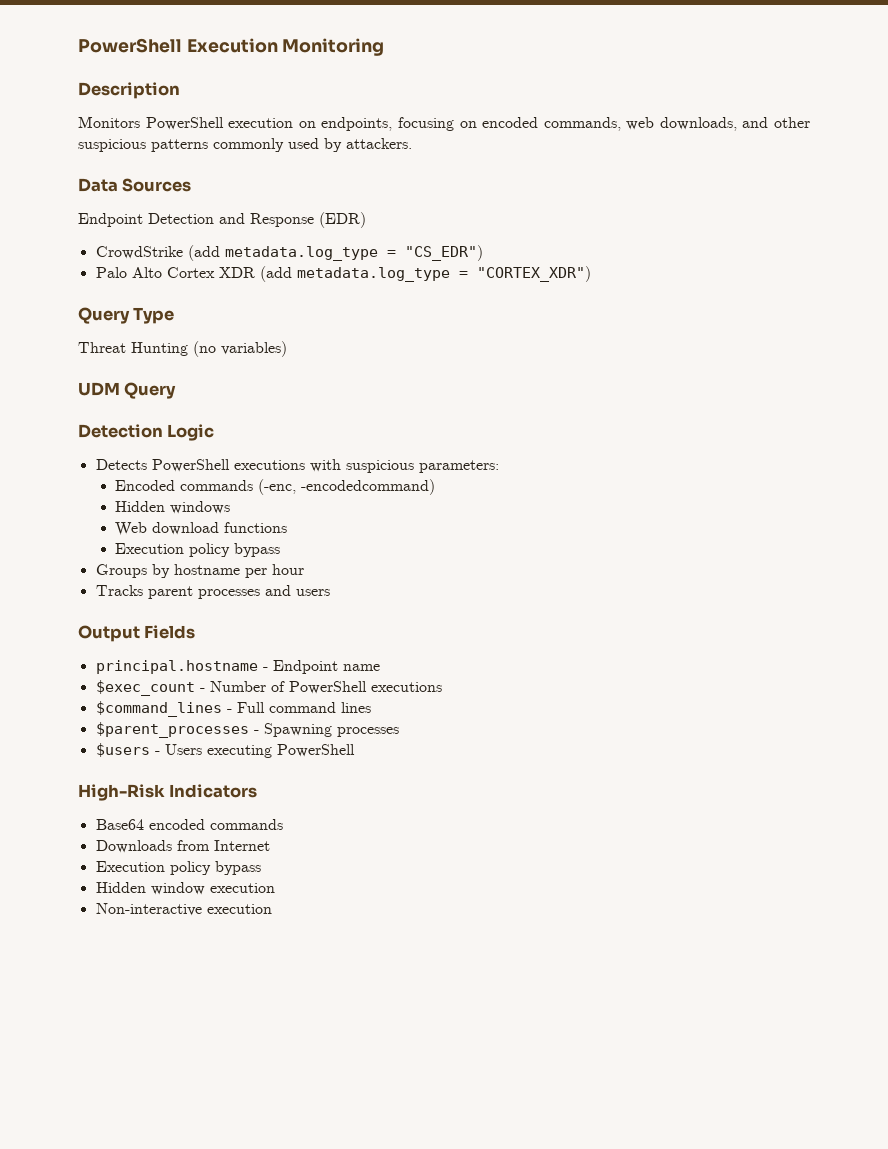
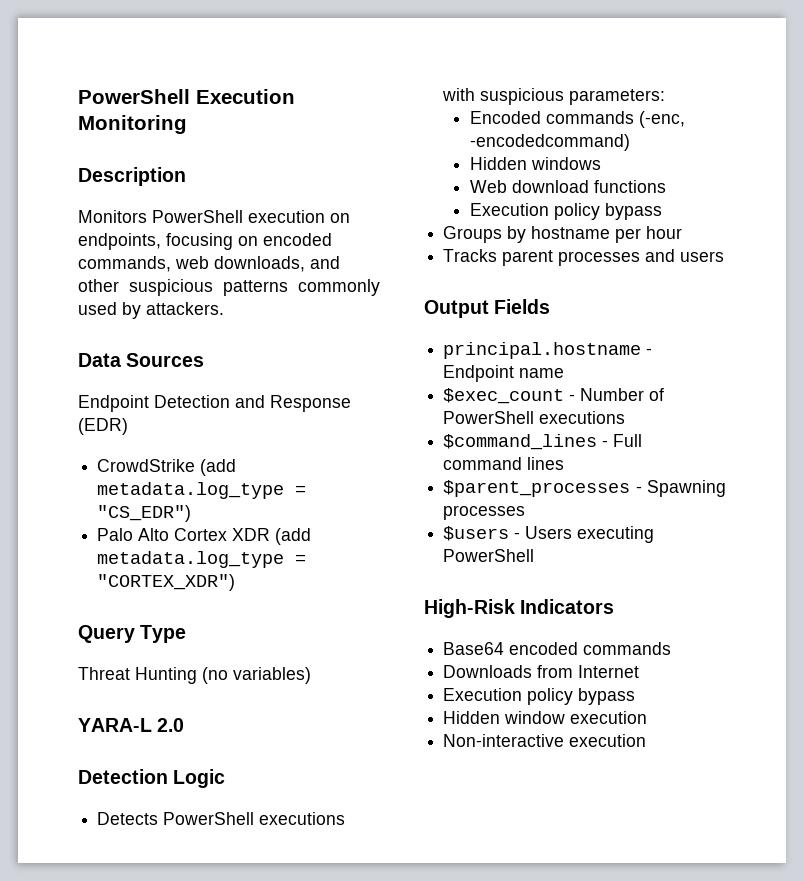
- UDM Query
+ YARA-L 2.0

